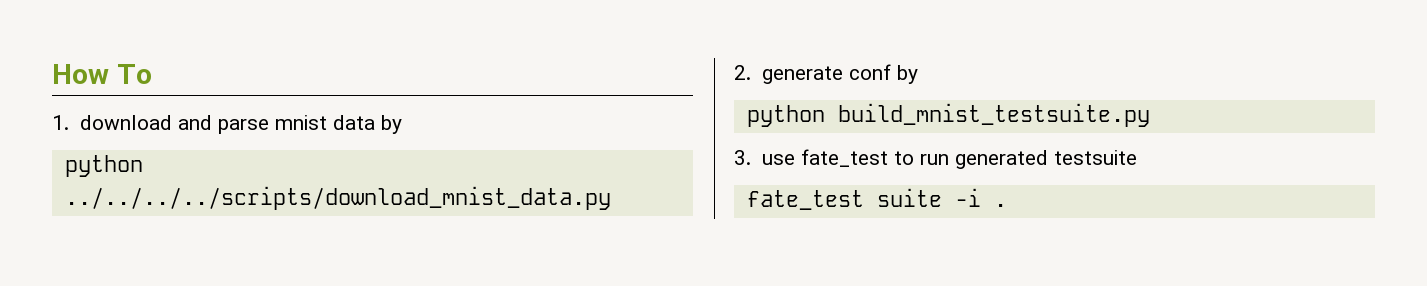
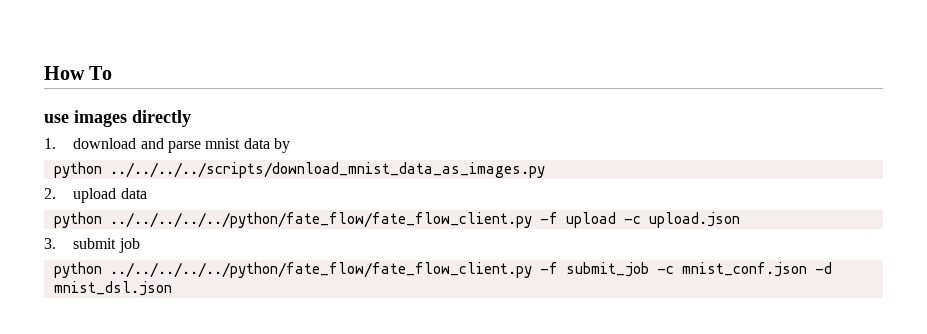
+ use images directly
- python ../../../../scripts/download_mnist_data.py
+ python ../../../../scripts/download_mnist_data_as_images.py
- 2. generate conf by
- python build_mnist_testsuite.py
- 3. use fate_test to run generated testsuite
- fate_test suite -i .
+ 2. upload data
+ python ../../../../../python/fate_flow/fate_flow_client.py -f upload -c upload.json
+ 3. submit job
+ python ../../../../../python/fate_flow/fate_flow_client.py -f submit_job -c mnist_conf.json -d mnist_dsl.json

